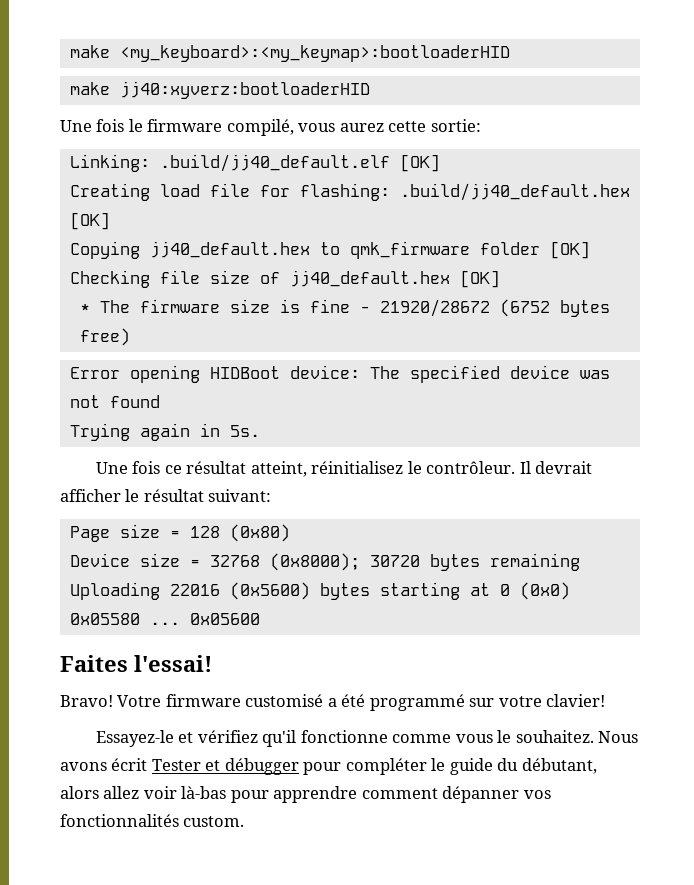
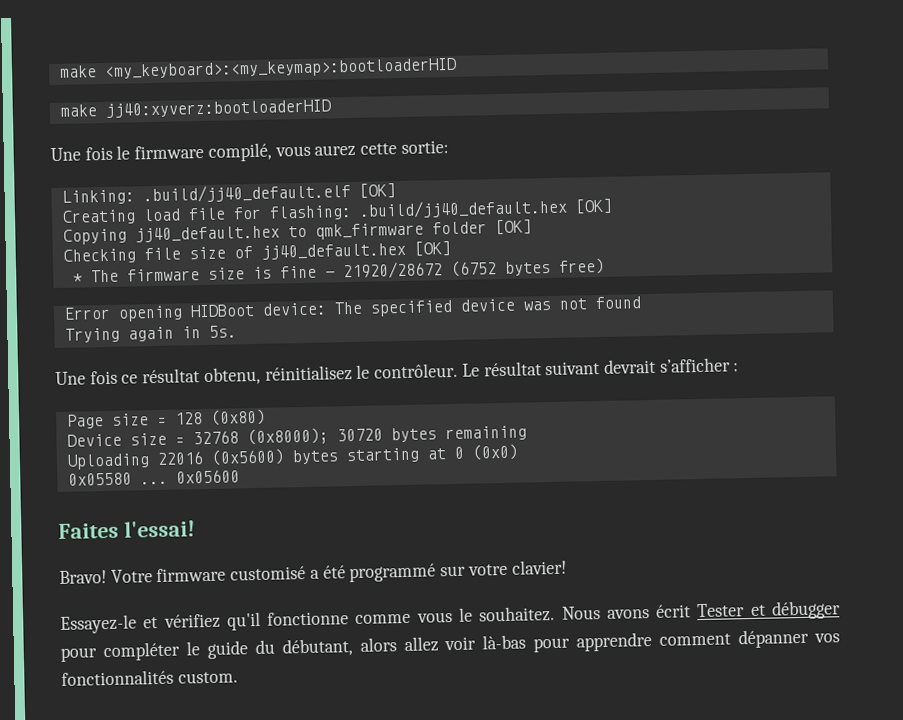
- Une fois ce résultat atteint, réinitialisez le contrôleur.
+ Une fois ce résultat obtenu, réinitialisez le contrôleur.
- Il devrait afficher le résultat suivant:
+ Le résultat suivant devrait s’afficher :

